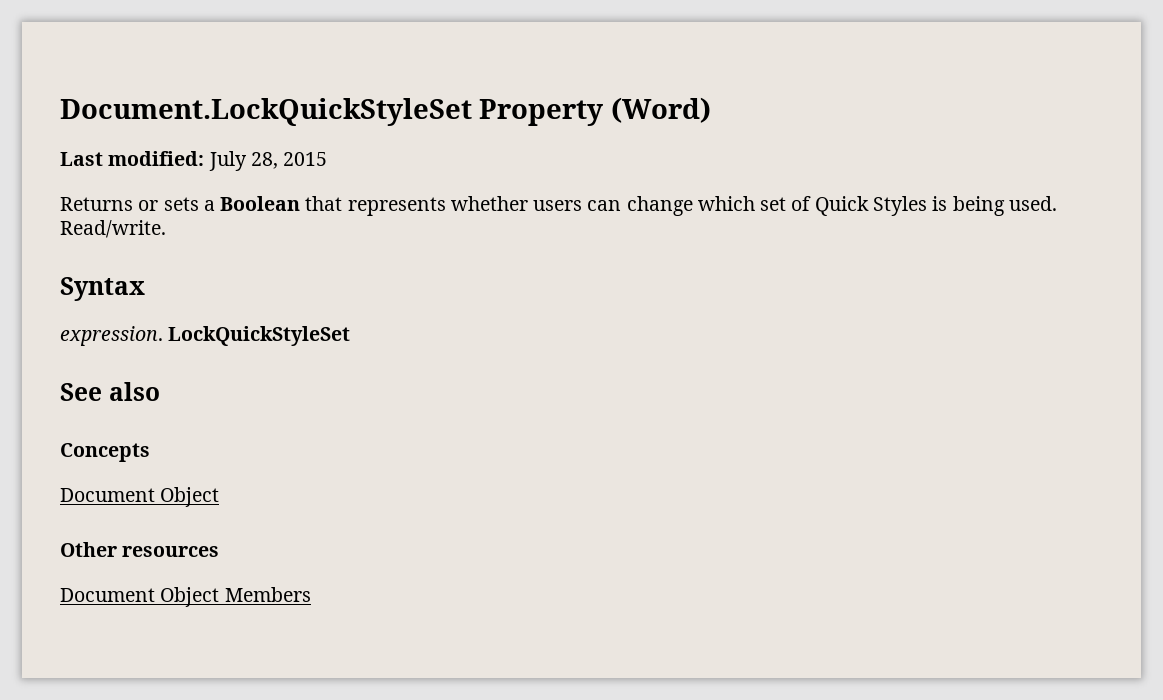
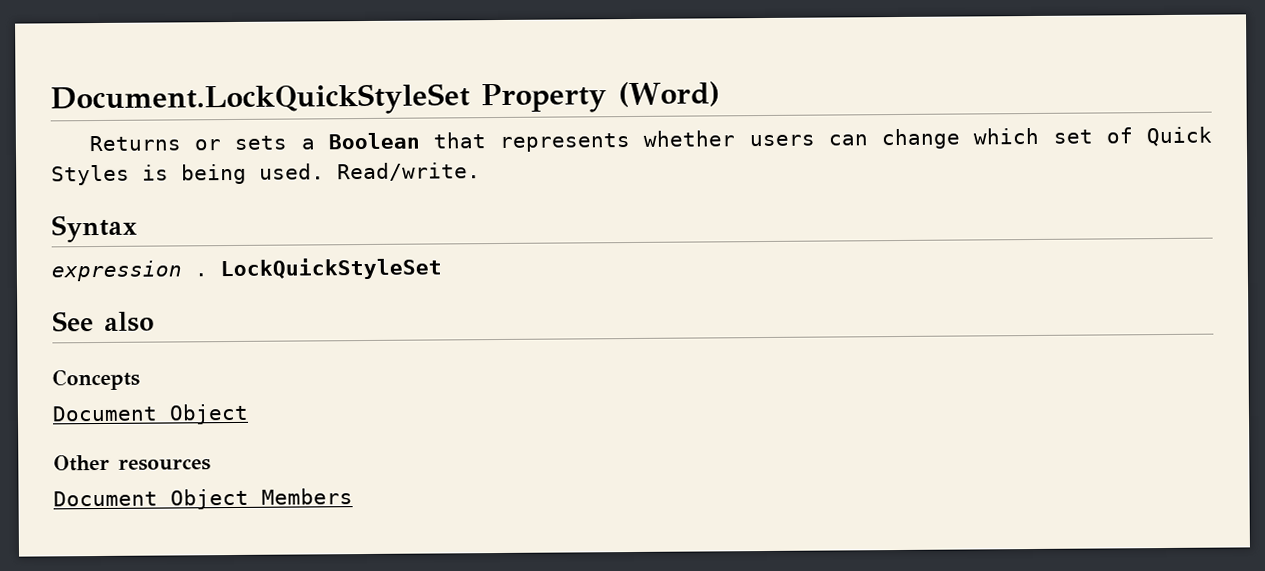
- Last modified: July 28, 2015
- expression.
+ expression .

